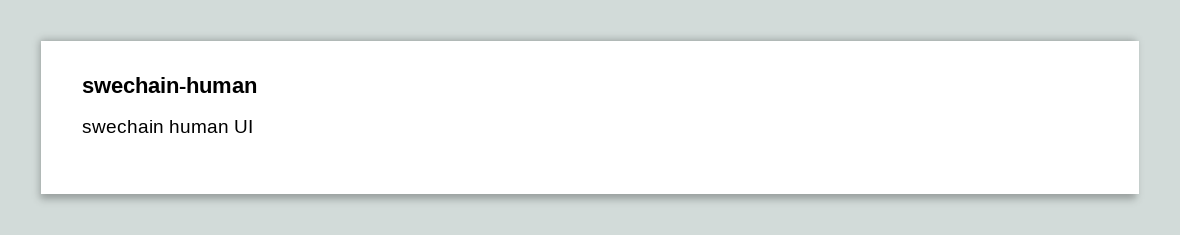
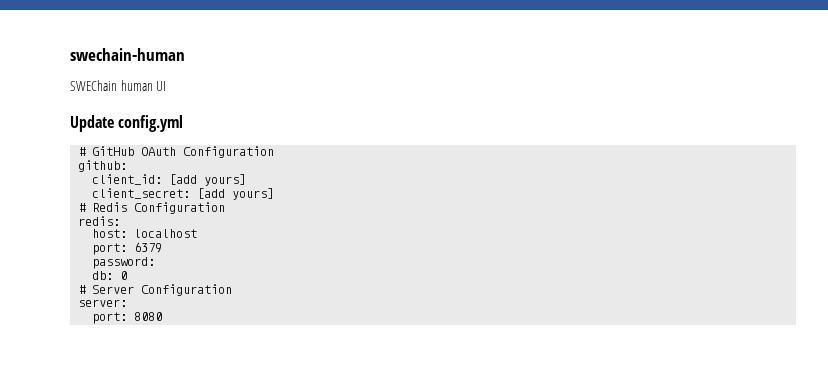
- swechain human UI
+ SWEChain human UI
+ Update config.yml
+ # GitHub OAuth Configuration
+ github:
+ client_id: [add yours]
+ client_secret: [add yours]
+ # Redis Configuration
+ redis:
+ host: localhost
+ port: 6379
+ password:
+ db: 0
+ # Server Configuration
+ server:
+ port: 8080

